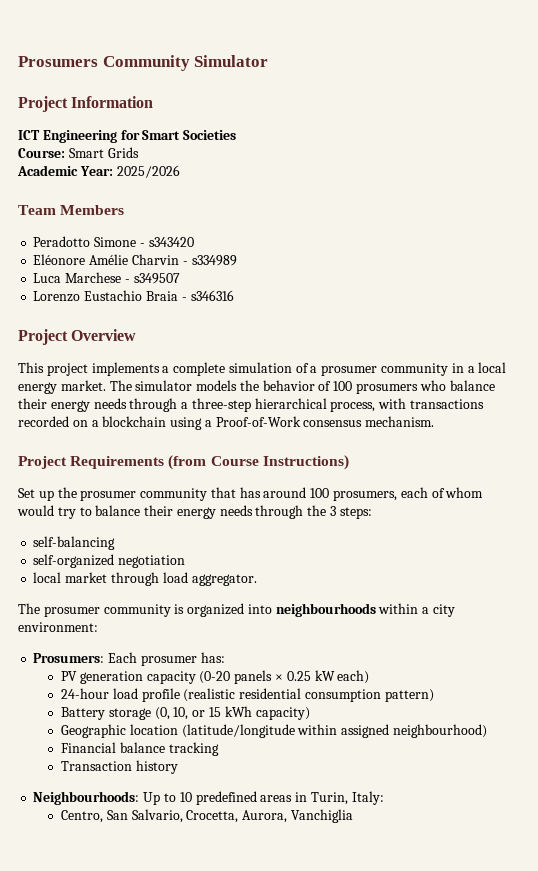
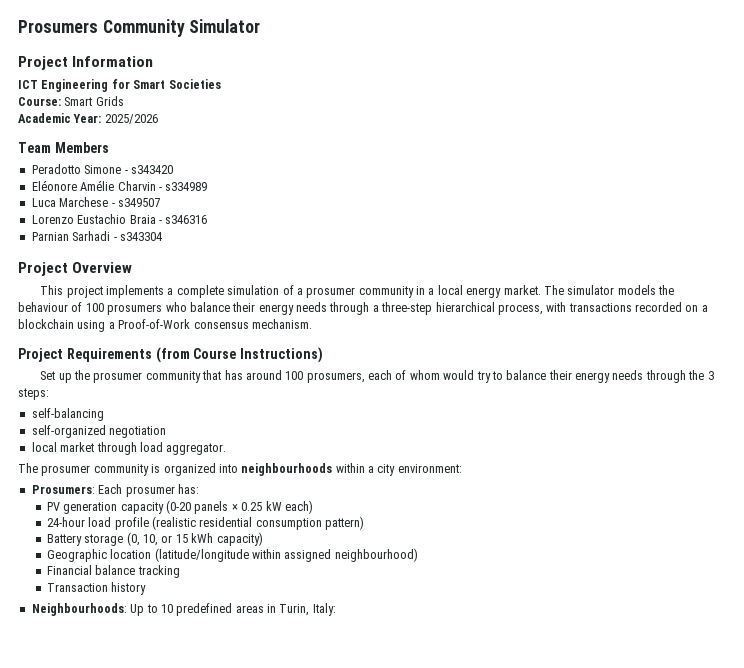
+ Parnian Sarhadi - s343304
- The simulator models the behavior of 100 prosumers who balance their energy needs through a three-step hierarchical process, with transactions recorded on a blockchain using a Proof-of-Work consensus mechanism.
+ The simulator models the behaviour of 100 prosumers who balance their energy needs through a three-step hierarchical process, with transactions recorded on a blockchain using a Proof-of-Work consensus mechanism.
- Centro, San Salvario, Crocetta, Aurora, Vanchiglia

